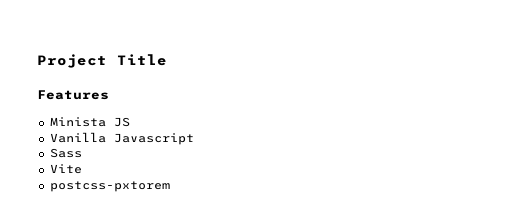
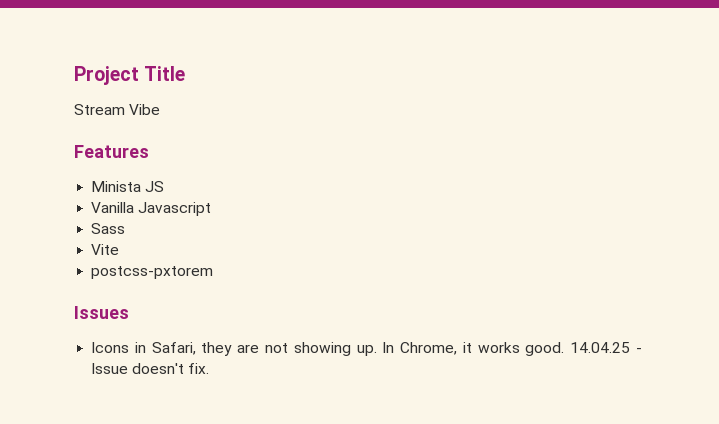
+ Stream Vibe
+ Issues
+ Icons in Safari, they are not showing up. In Chrome, it works good. 14.04.25 - Issue doesn't fix.

